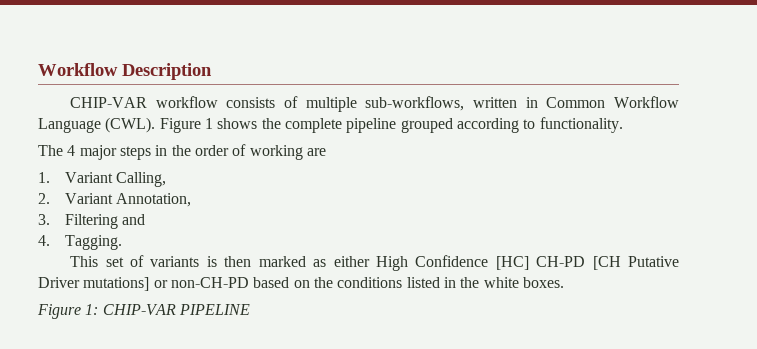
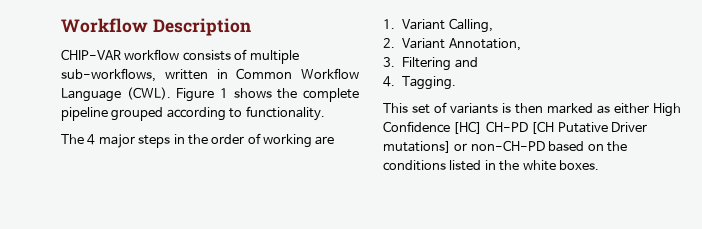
- Figure 1: CHIP-VAR PIPELINE

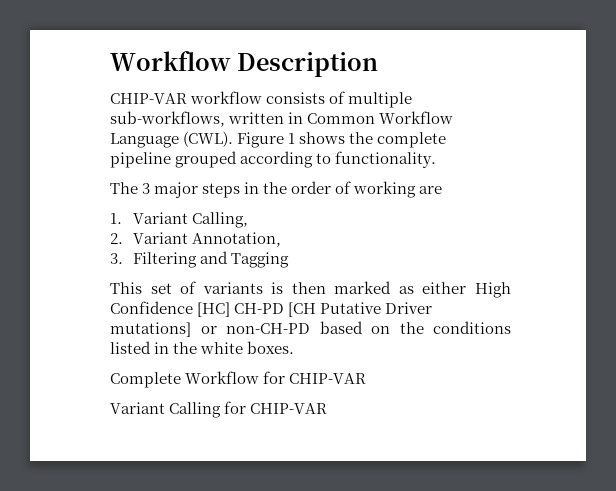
- The 4 major steps in the order of working are
+ The 3 major steps in the order of working are
- 3. Filtering and
- 4. Tagging.
+ 3. Filtering and Tagging
+ Complete Workflow for CHIP-VAR
+ Variant Calling for CHIP-VAR

